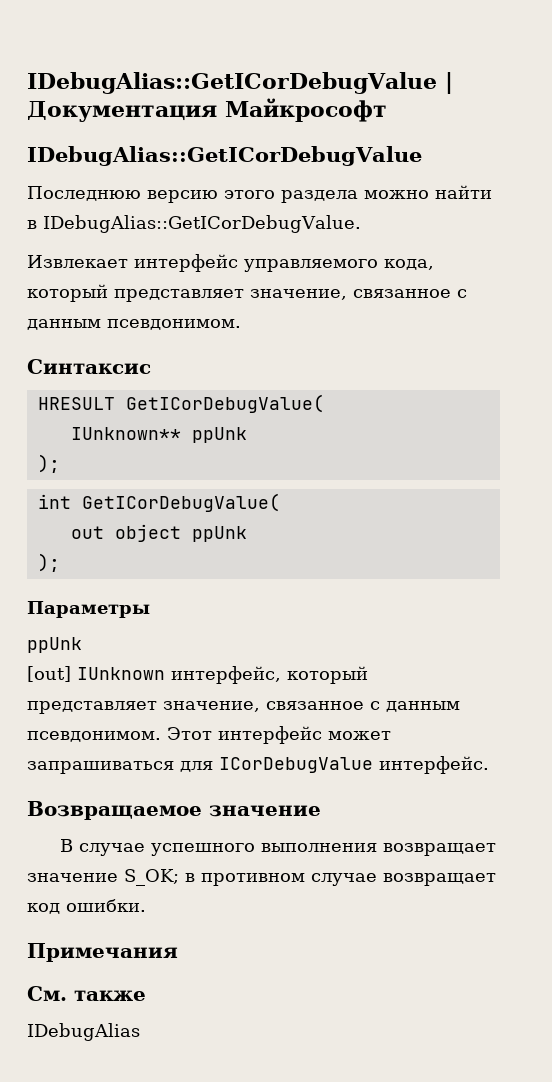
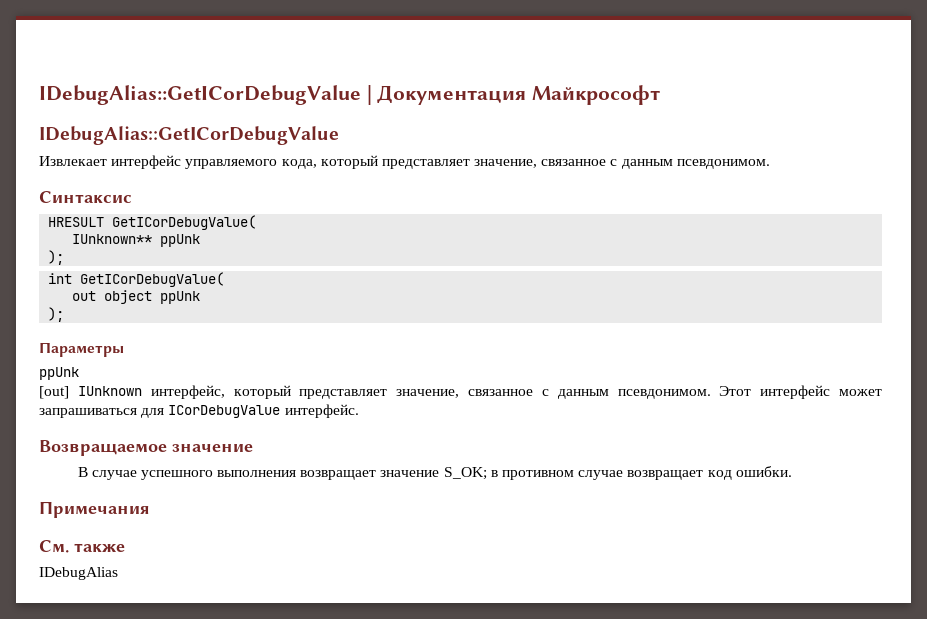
- Последнюю версию этого раздела можно найти в IDebugAlias::GetICorDebugValue.

